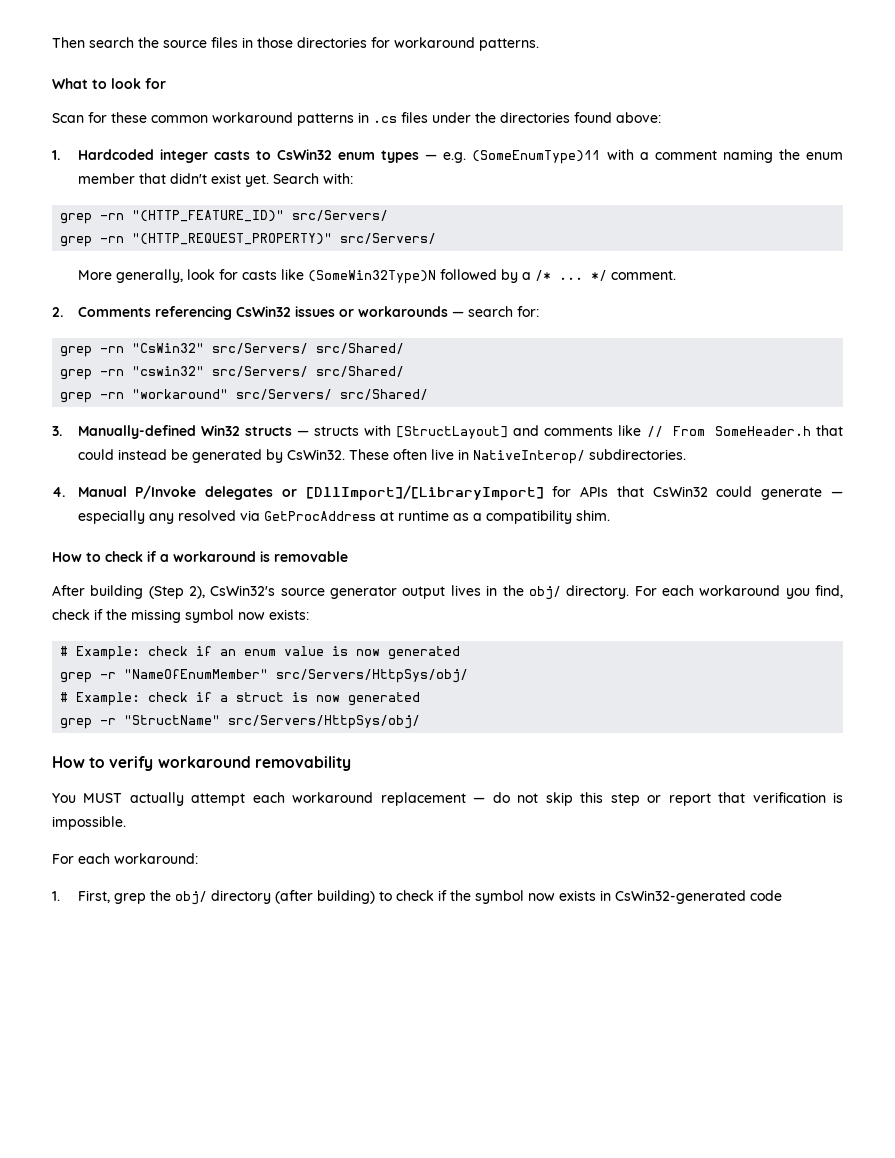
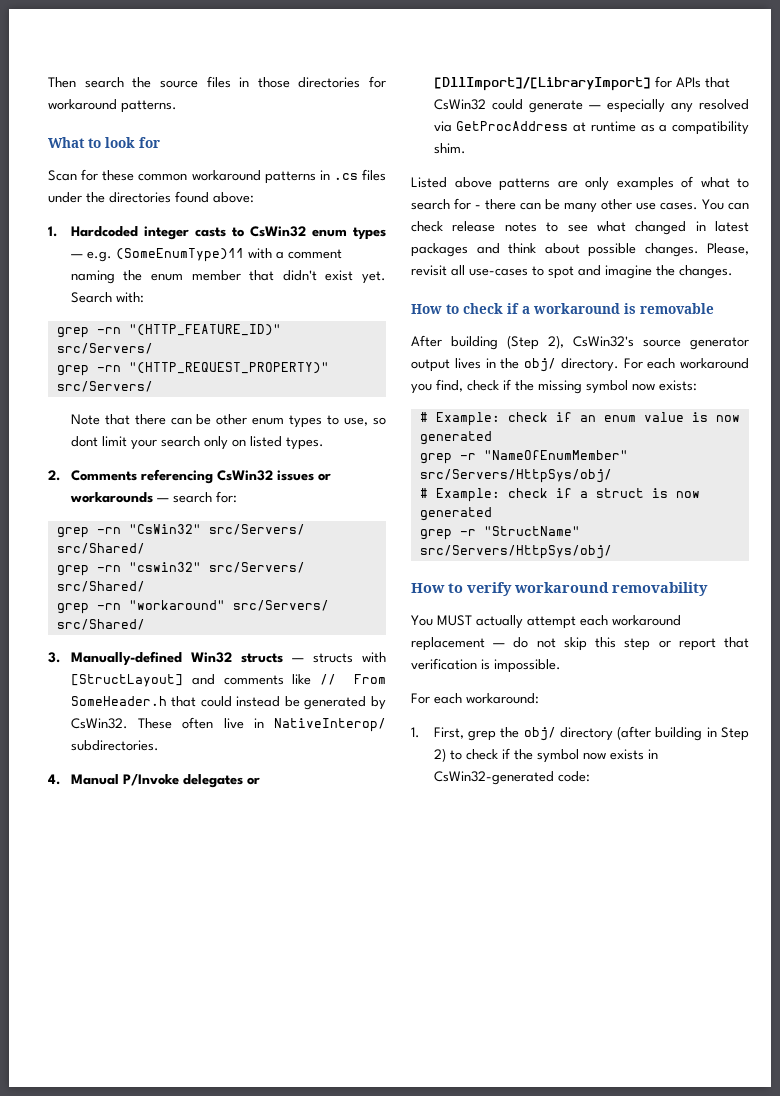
- More generally, look for casts like (SomeWin32Type)N followed by a /* ... */ comment.
+ Note that there can be other enum types to use, so dont limit your search only on listed types.
+ Listed above patterns are only examples of what to search for - there can be many other use cases. You can check release notes to see what changed in latest packages and think about possible changes. Please, revisit all use-cases to spot and imagine the changes.
- 1. First, grep the obj/ directory (after building) to check if the symbol now exists in CsWin32-generated code
+ 1. First, grep the obj/ directory (after building in Step 2) to check if the symbol now exists in CsWin32-generated code:

